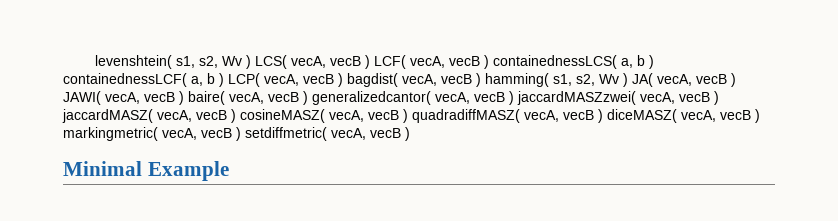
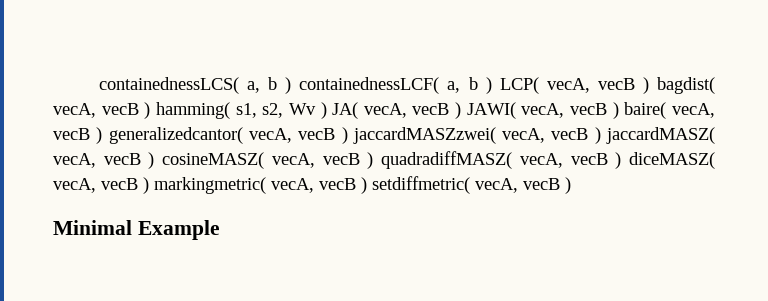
- levenshtein( s1, s2, Wv ) LCS( vecA, vecB ) LCF( vecA, vecB ) containednessLCS( a, b ) containednessLCF( a, b ) LCP( vecA, vecB ) bagdist( vecA, vecB ) hamming( s1, s2, Wv ) JA( vecA, vecB ) JAWI( vecA, vecB ) baire( vecA, vecB ) generalizedcantor( vecA, vecB ) jaccardMASZzwei( vecA, vecB ) jaccardMASZ( vecA, vecB ) cosineMASZ( vecA, vecB ) quadradiffMASZ( vecA, vecB ) diceMASZ( vecA, vecB ) markingmetric( vecA, vecB ) setdiffmetric( vecA, vecB )
+ containednessLCS( a, b ) containednessLCF( a, b ) LCP( vecA, vecB ) bagdist( vecA, vecB ) hamming( s1, s2, Wv ) JA( vecA, vecB ) JAWI( vecA, vecB ) baire( vecA, vecB ) generalizedcantor( vecA, vecB ) jaccardMASZzwei( vecA, vecB ) jaccardMASZ( vecA, vecB ) cosineMASZ( vecA, vecB ) quadradiffMASZ( vecA, vecB ) diceMASZ( vecA, vecB ) markingmetric( vecA, vecB ) setdiffmetric( vecA, vecB )

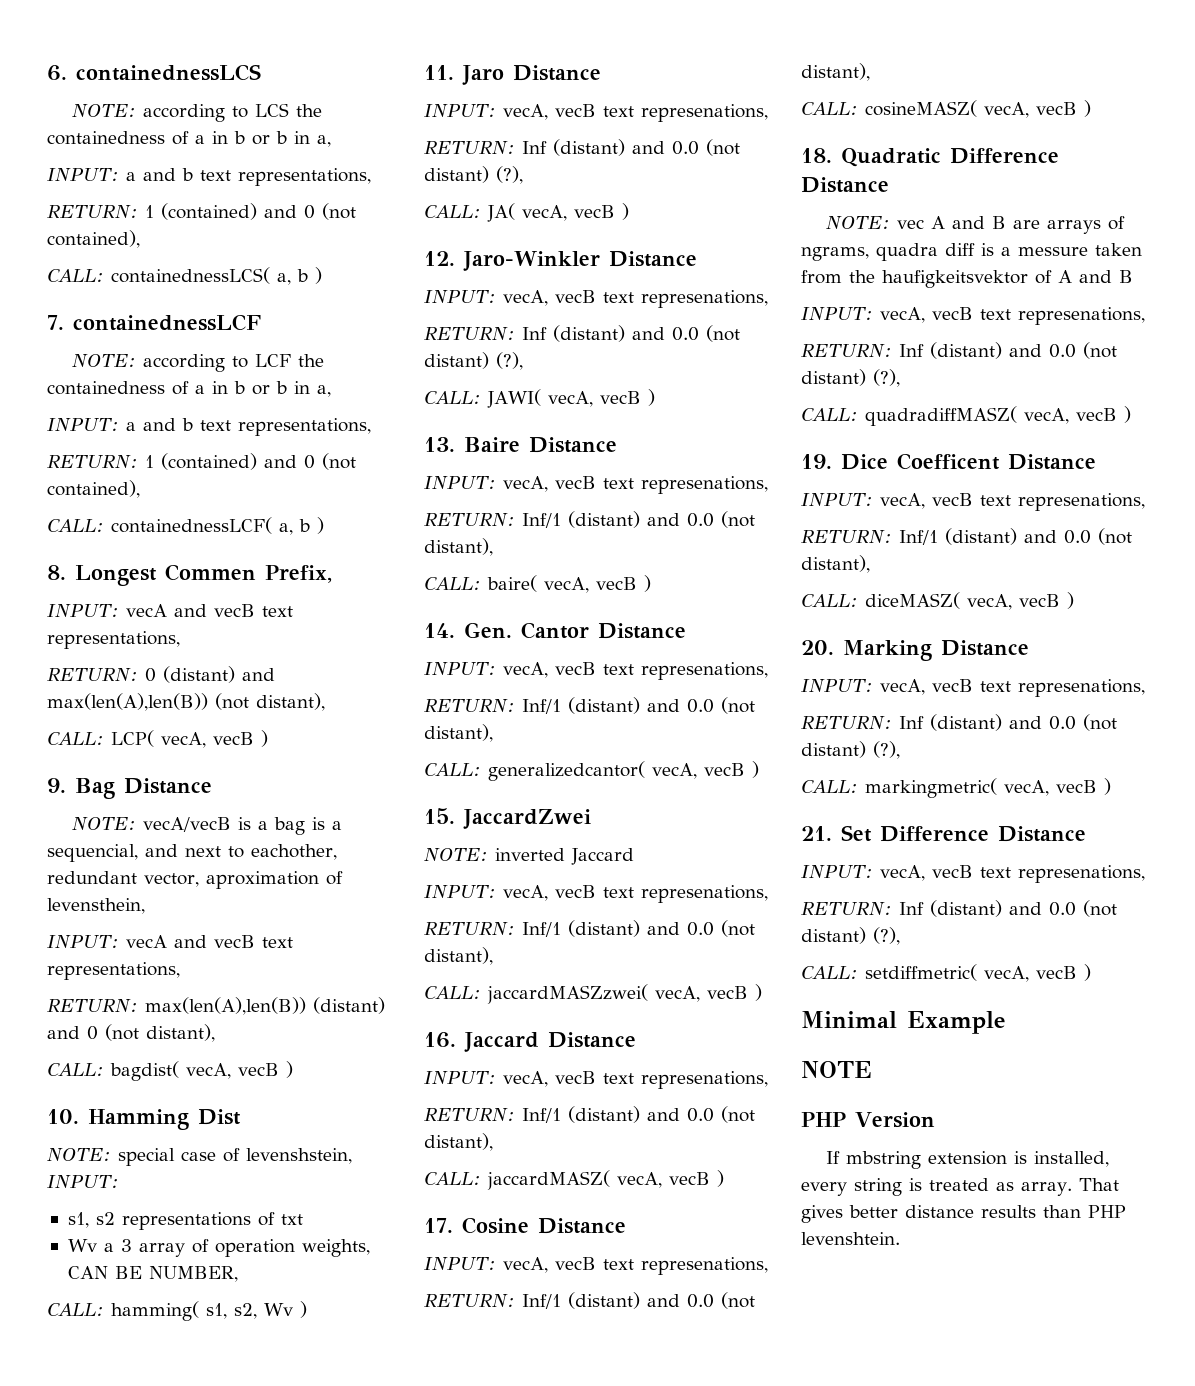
- containednessLCS( a, b ) containednessLCF( a, b ) LCP( vecA, vecB ) bagdist( vecA, vecB ) hamming( s1, s2, Wv ) JA( vecA, vecB ) JAWI( vecA, vecB ) baire( vecA, vecB ) generalizedcantor( vecA, vecB ) jaccardMASZzwei( vecA, vecB ) jaccardMASZ( vecA, vecB ) cosineMASZ( vecA, vecB ) quadradiffMASZ( vecA, vecB ) diceMASZ( vecA, vecB ) markingmetric( vecA, vecB ) setdiffmetric( vecA, vecB )
+ 6. containednessLCS
+ NOTE: according to LCS the containedness of a in b or b in a,
+ INPUT: a and b text representations,
+ RETURN: 1 (contained) and 0 (not contained),
+ CALL: containednessLCS( a, b )
+ 7. containednessLCF
+ NOTE: according to LCF the containedness of a in b or b in a,
+ INPUT: a and b text representations,
+ RETURN: 1 (contained) and 0 (not contained),
+ CALL: containednessLCF( a, b )
+ 8. Longest Commen Prefix,
+ INPUT: vecA and vecB text representations,
+ RETURN: 0 (distant) and max(len(A),len(B)) (not distant),
+ CALL: LCP( vecA, vecB )
+ 9. Bag Distance
+ NOTE: vecA/vecB is a bag is a sequencial, and next to eachother, redundant vector, aproximation of levensthein,
+ INPUT: vecA and vecB text representations,
+ RETURN: max(len(A),len(B)) (distant) and 0 (not distant),
+ CALL: bagdist( vecA, vecB )
+ 10. Hamming Dist
+ NOTE: special case of levenshstein, INPUT:
+ s1, s2 representations of txt
+ Wv a 3 array of operation weights, CAN BE NUMBER,
+ CALL: hamming( s1, s2, Wv )
+ 11. Jaro Distance
+ INPUT: vecA, vecB text represenations,
+ RETURN: Inf (distant) and 0.0 (not distant) (?),
+ CALL: JA( vecA, vecB )
+ 12. Jaro-Winkler Distance
+ INPUT: vecA, vecB text represenations,
+ RETURN: Inf (distant) and 0.0 (not distant) (?),
+ CALL: JAWI( vecA, vecB )
+ 13. Baire Distance
+ INPUT: vecA, vecB text represenations,
+ RETURN: Inf/1 (distant) and 0.0 (not distant),
+ CALL: baire( vecA, vecB )
+ 14. Gen. Cantor Distance
+ INPUT: vecA, vecB text represenations,
+ RETURN: Inf/1 (distant) and 0.0 (not distant),
+ CALL: generalizedcantor( vecA, vecB )
+ 15. JaccardZwei
+ NOTE: inverted Jaccard
+ INPUT: vecA, vecB text represenations,
+ RETURN: Inf/1 (distant) and 0.0 (not distant),
+ CALL: jaccardMASZzwei( vecA, vecB )
+ 16. Jaccard Distance
+ INPUT: vecA, vecB text represenations,
+ RETURN: Inf/1 (distant) and 0.0 (not distant),
+ CALL: jaccardMASZ( vecA, vecB )
+ 17. Cosine Distance
+ INPUT: vecA, vecB text represenations,
+ RETURN: Inf/1 (distant) and 0.0 (not distant),
+ CALL: cosineMASZ( vecA, vecB )
+ 18. Quadratic Difference Distance
+ NOTE: vec A and B are arrays of ngrams, quadra diff is a messure taken from the haufigkeitsvektor of A and B
+ INPUT: vecA, vecB text represenations,
+ RETURN: Inf (distant) and 0.0 (not distant) (?),
+ CALL: quadradiffMASZ( vecA, vecB )
+ 19. Dice Coefficent Distance
+ INPUT: vecA, vecB text represenations,
+ RETURN: Inf/1 (distant) and 0.0 (not distant),
+ CALL: diceMASZ( vecA, vecB )
+ 20. Marking Distance
+ INPUT: vecA, vecB text represenations,
+ RETURN: Inf (distant) and 0.0 (not distant) (?),
+ CALL: markingmetric( vecA, vecB )
+ 21. Set Difference Distance
+ INPUT: vecA, vecB text represenations,
+ RETURN: Inf (distant) and 0.0 (not distant) (?),
+ CALL: setdiffmetric( vecA, vecB )
+ NOTE
+ PHP Version
+ If mbstring extension is installed, every string is treated as array. That gives better distance results than PHP levenshtein.

